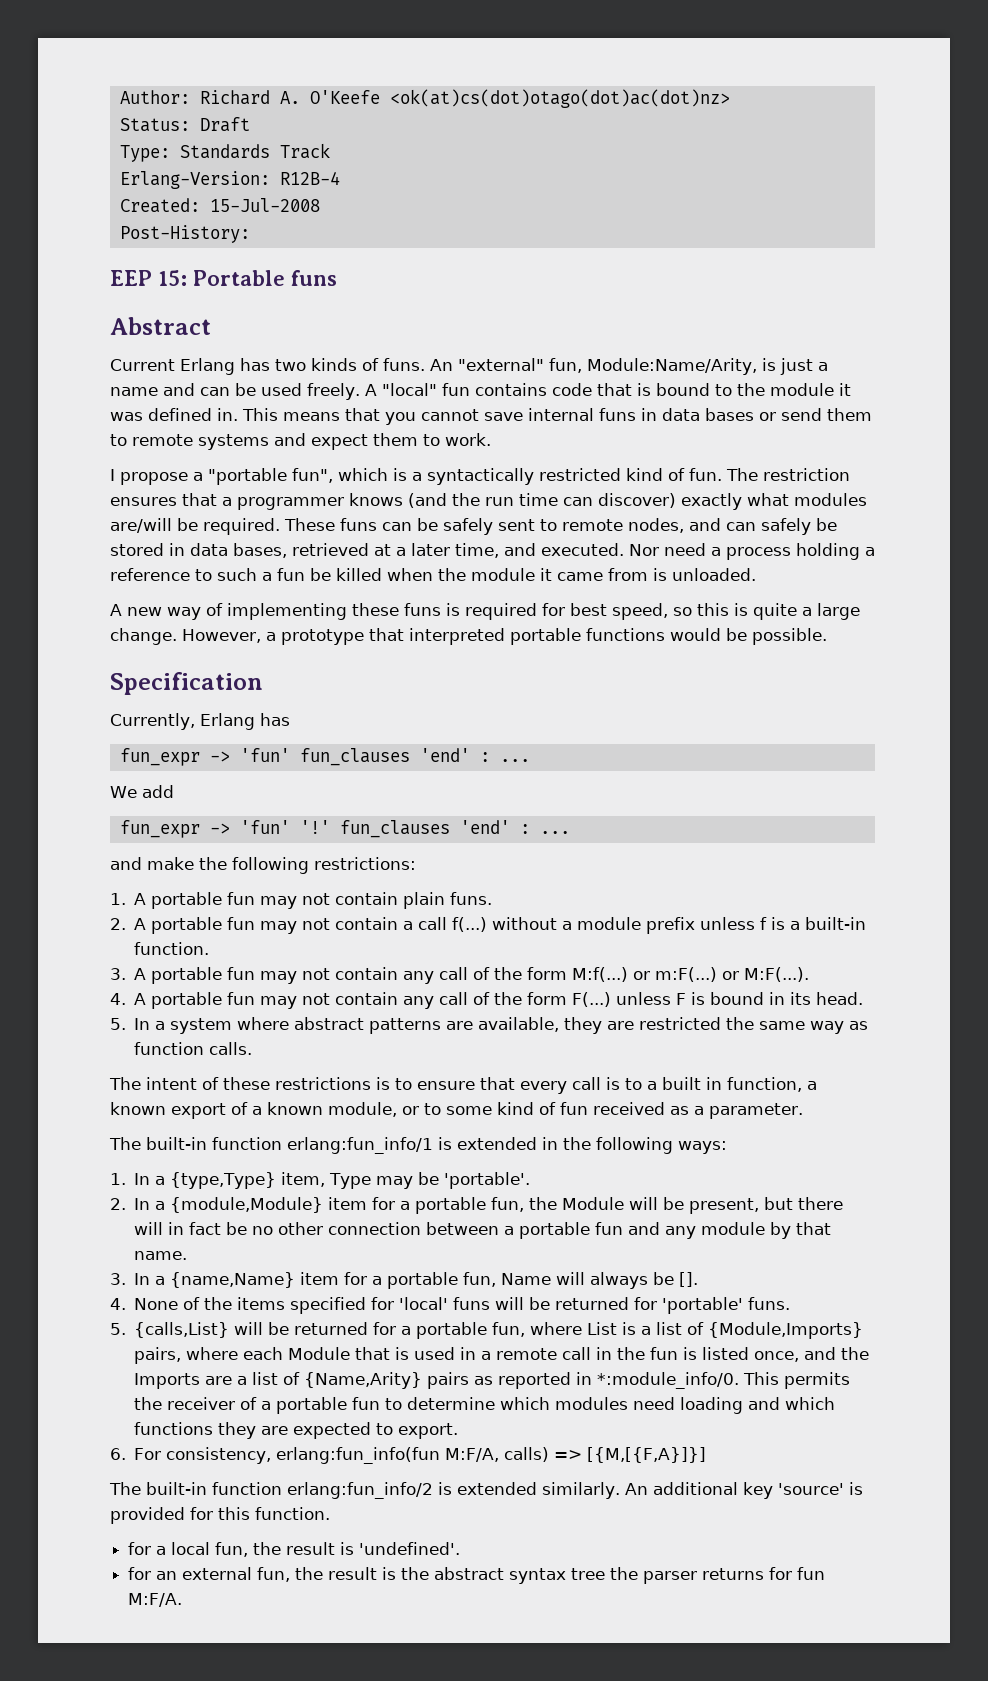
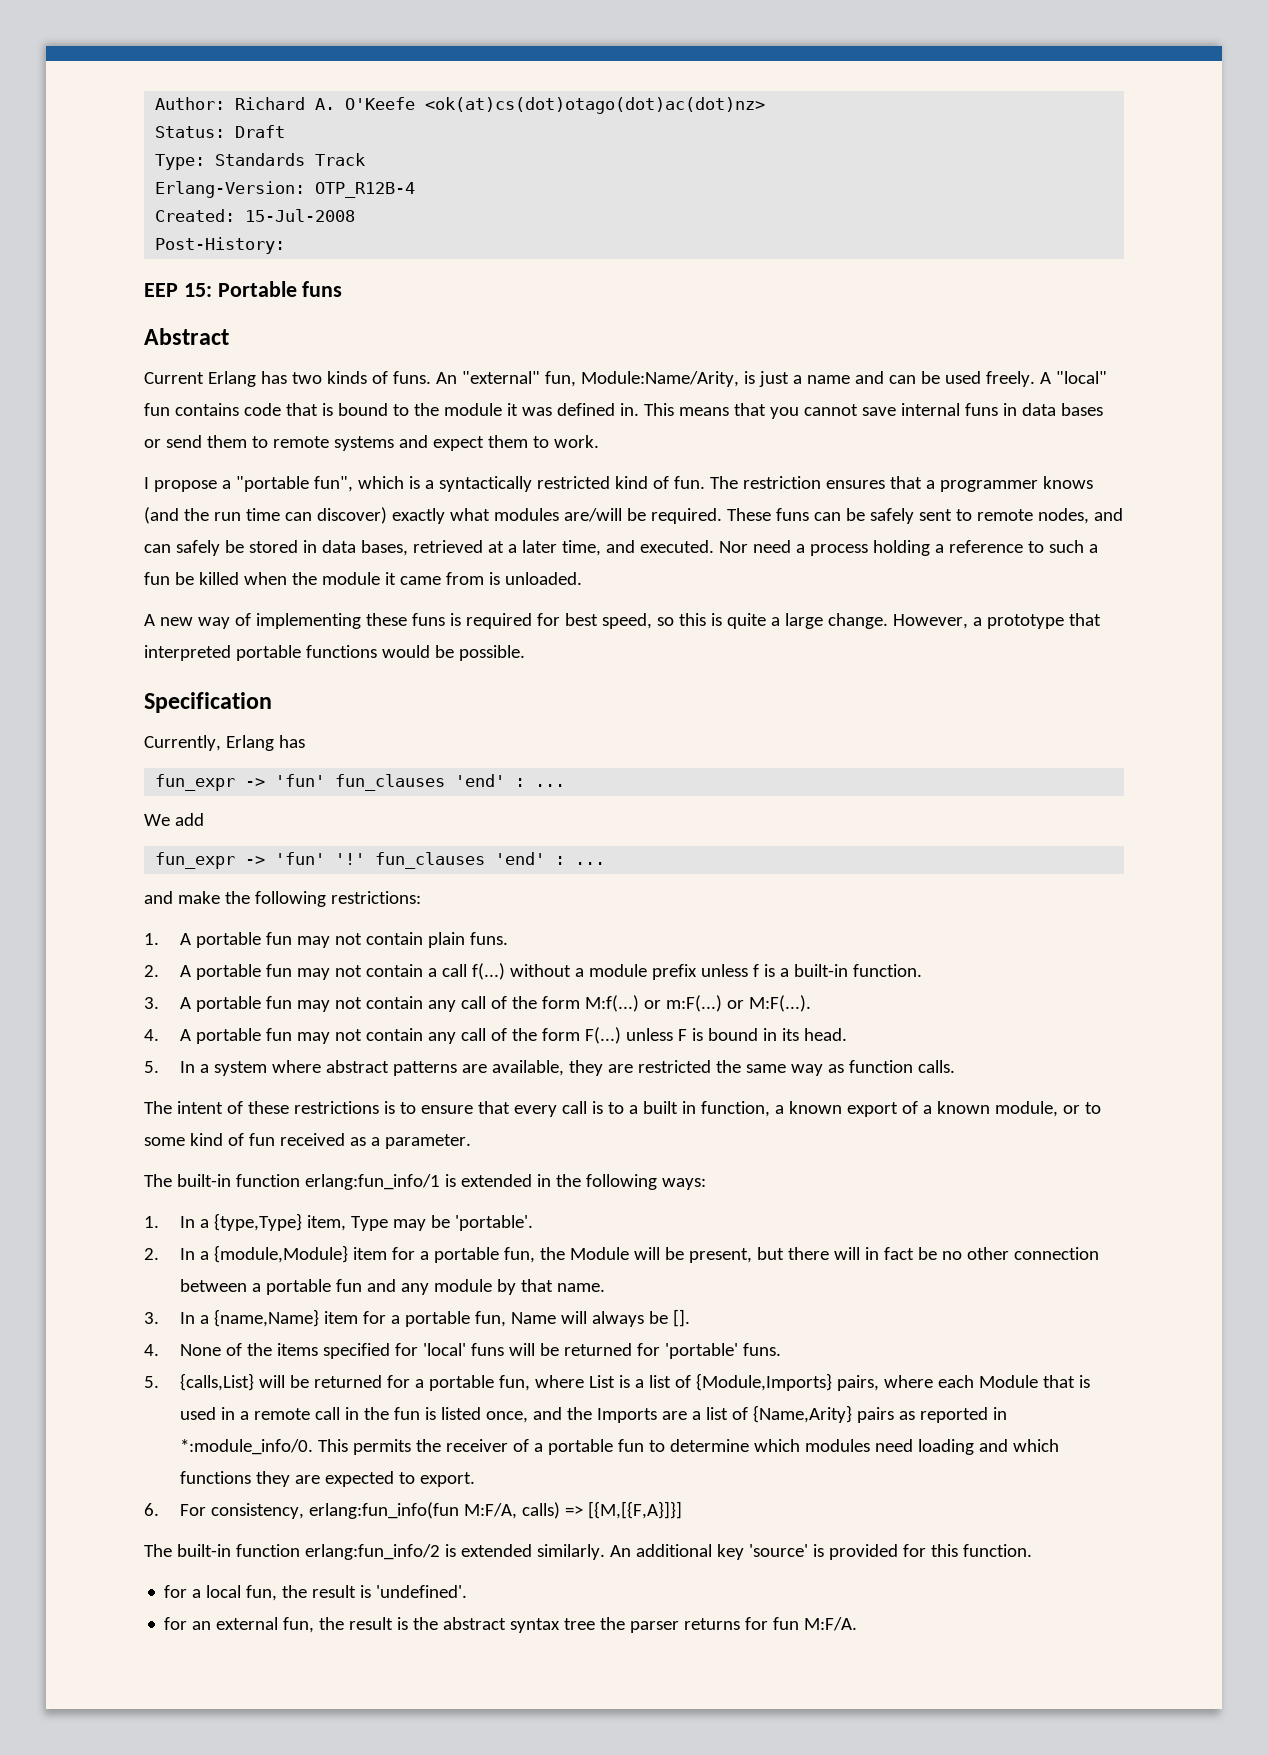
- Erlang-Version: R12B-4
+ Erlang-Version: OTP_R12B-4

